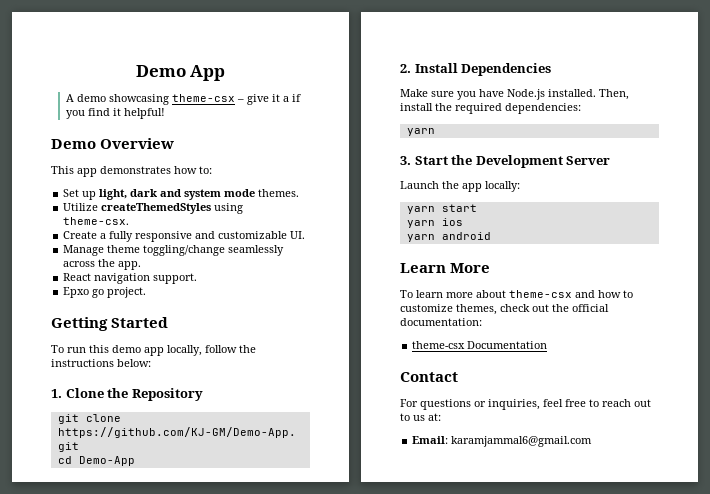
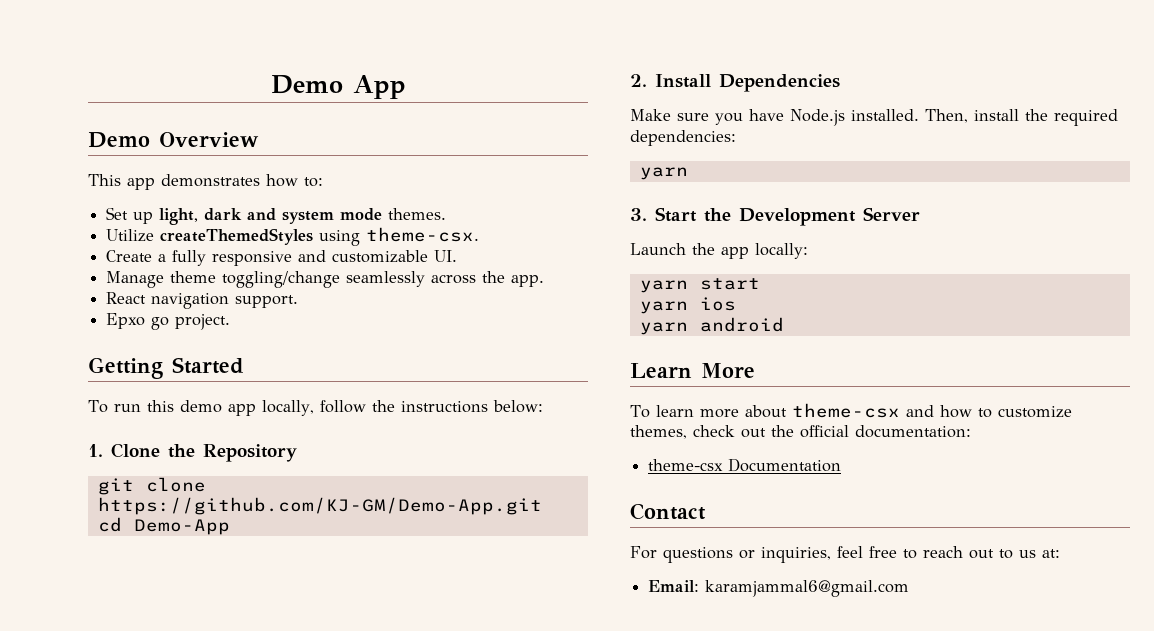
- A demo showcasing theme-csx – give it a if you find it helpful!

